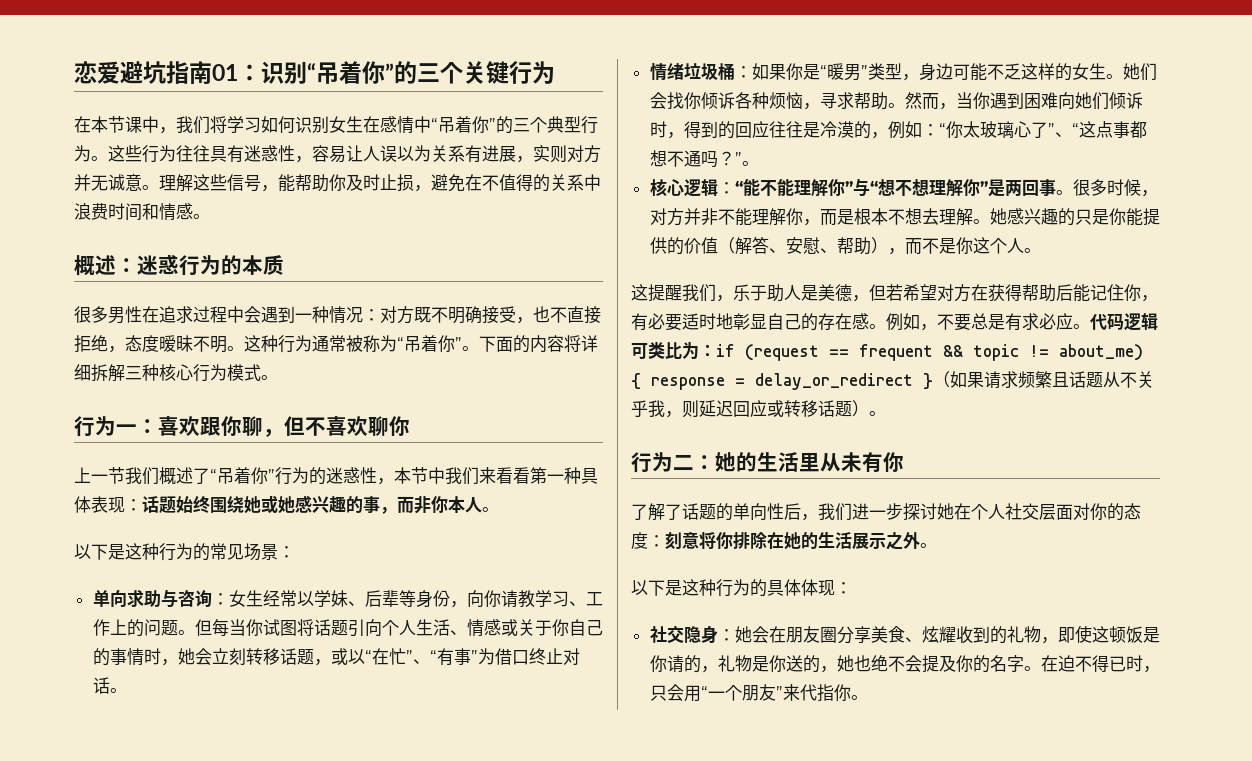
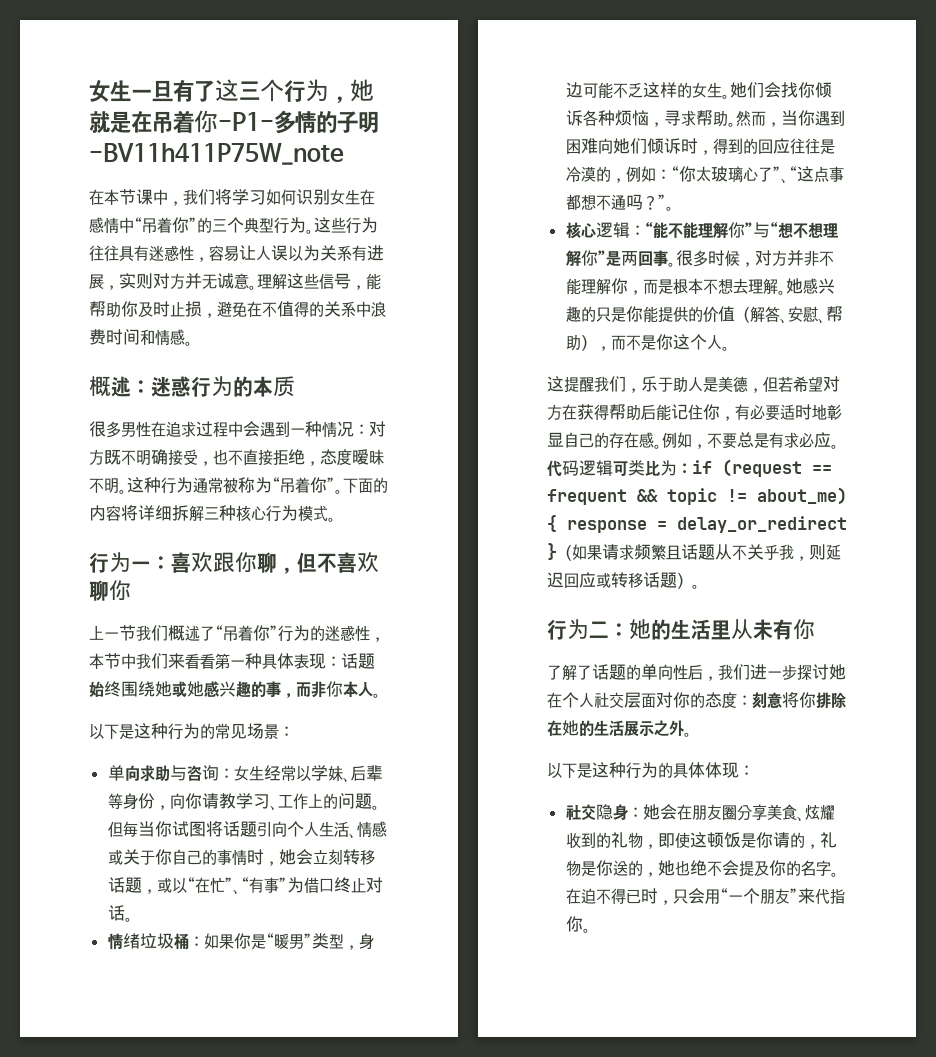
- 恋爱避坑指南01：识别“吊着你”的三个关键行为
+ 女生一旦有了这三个行为，她就是在吊着你-P1-多情的子明-BV11h411P75W_note

